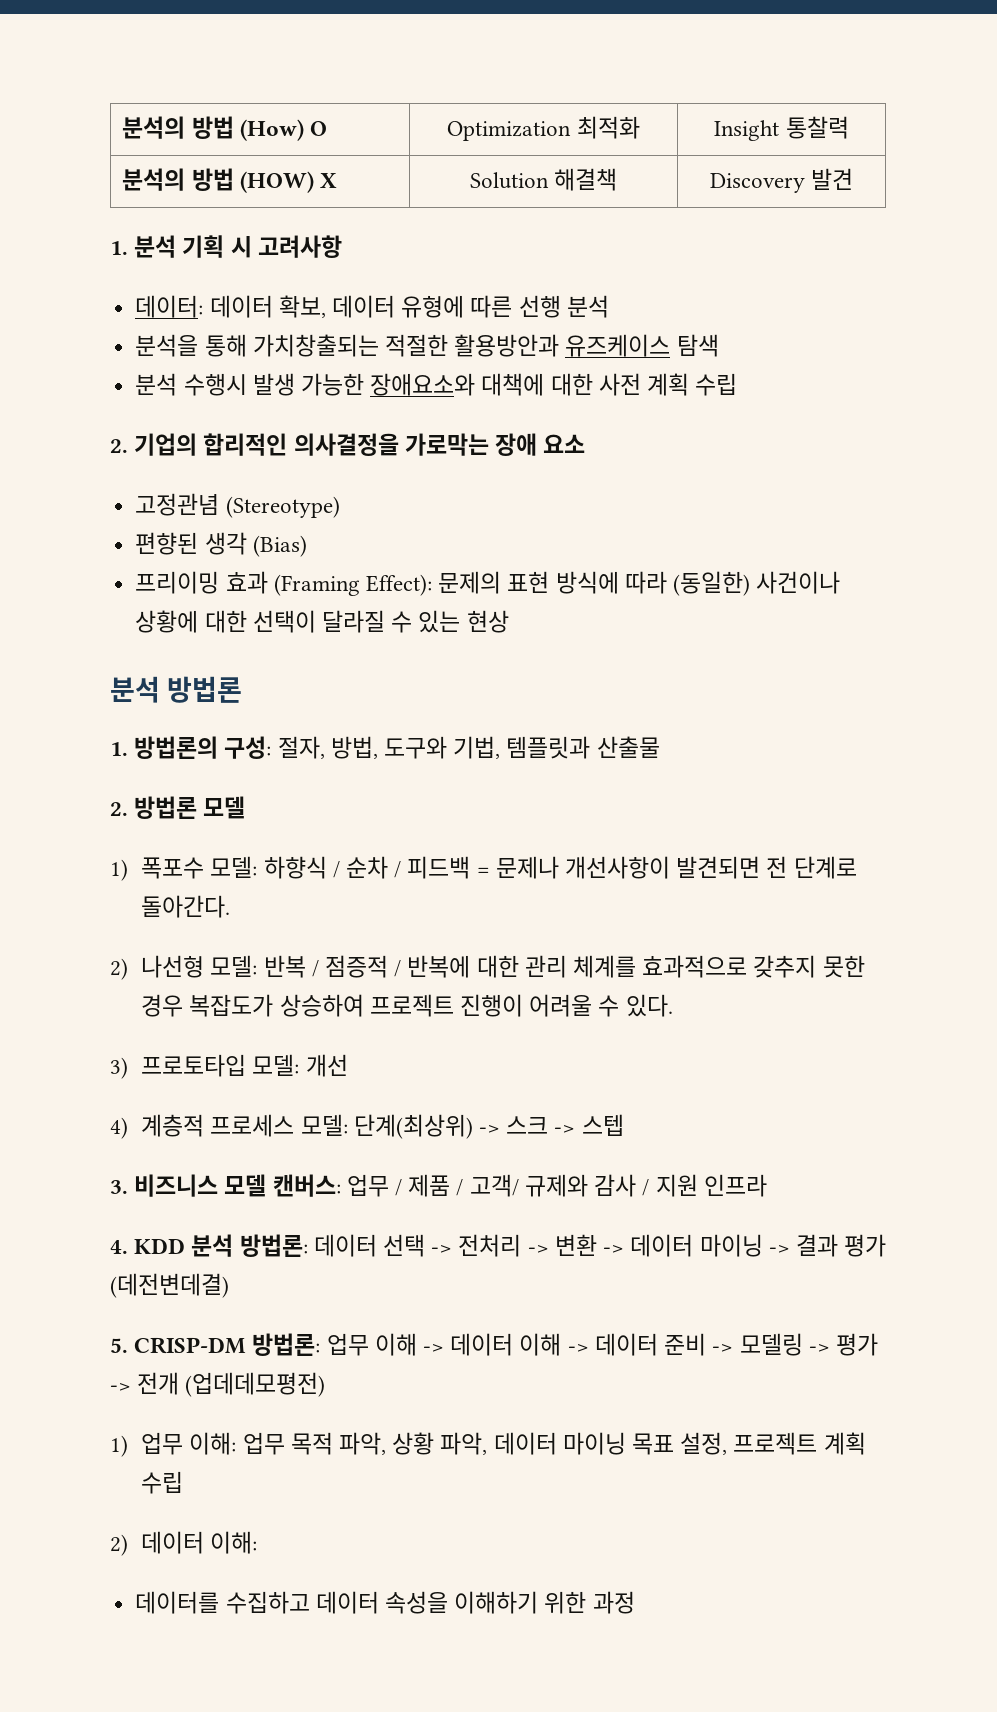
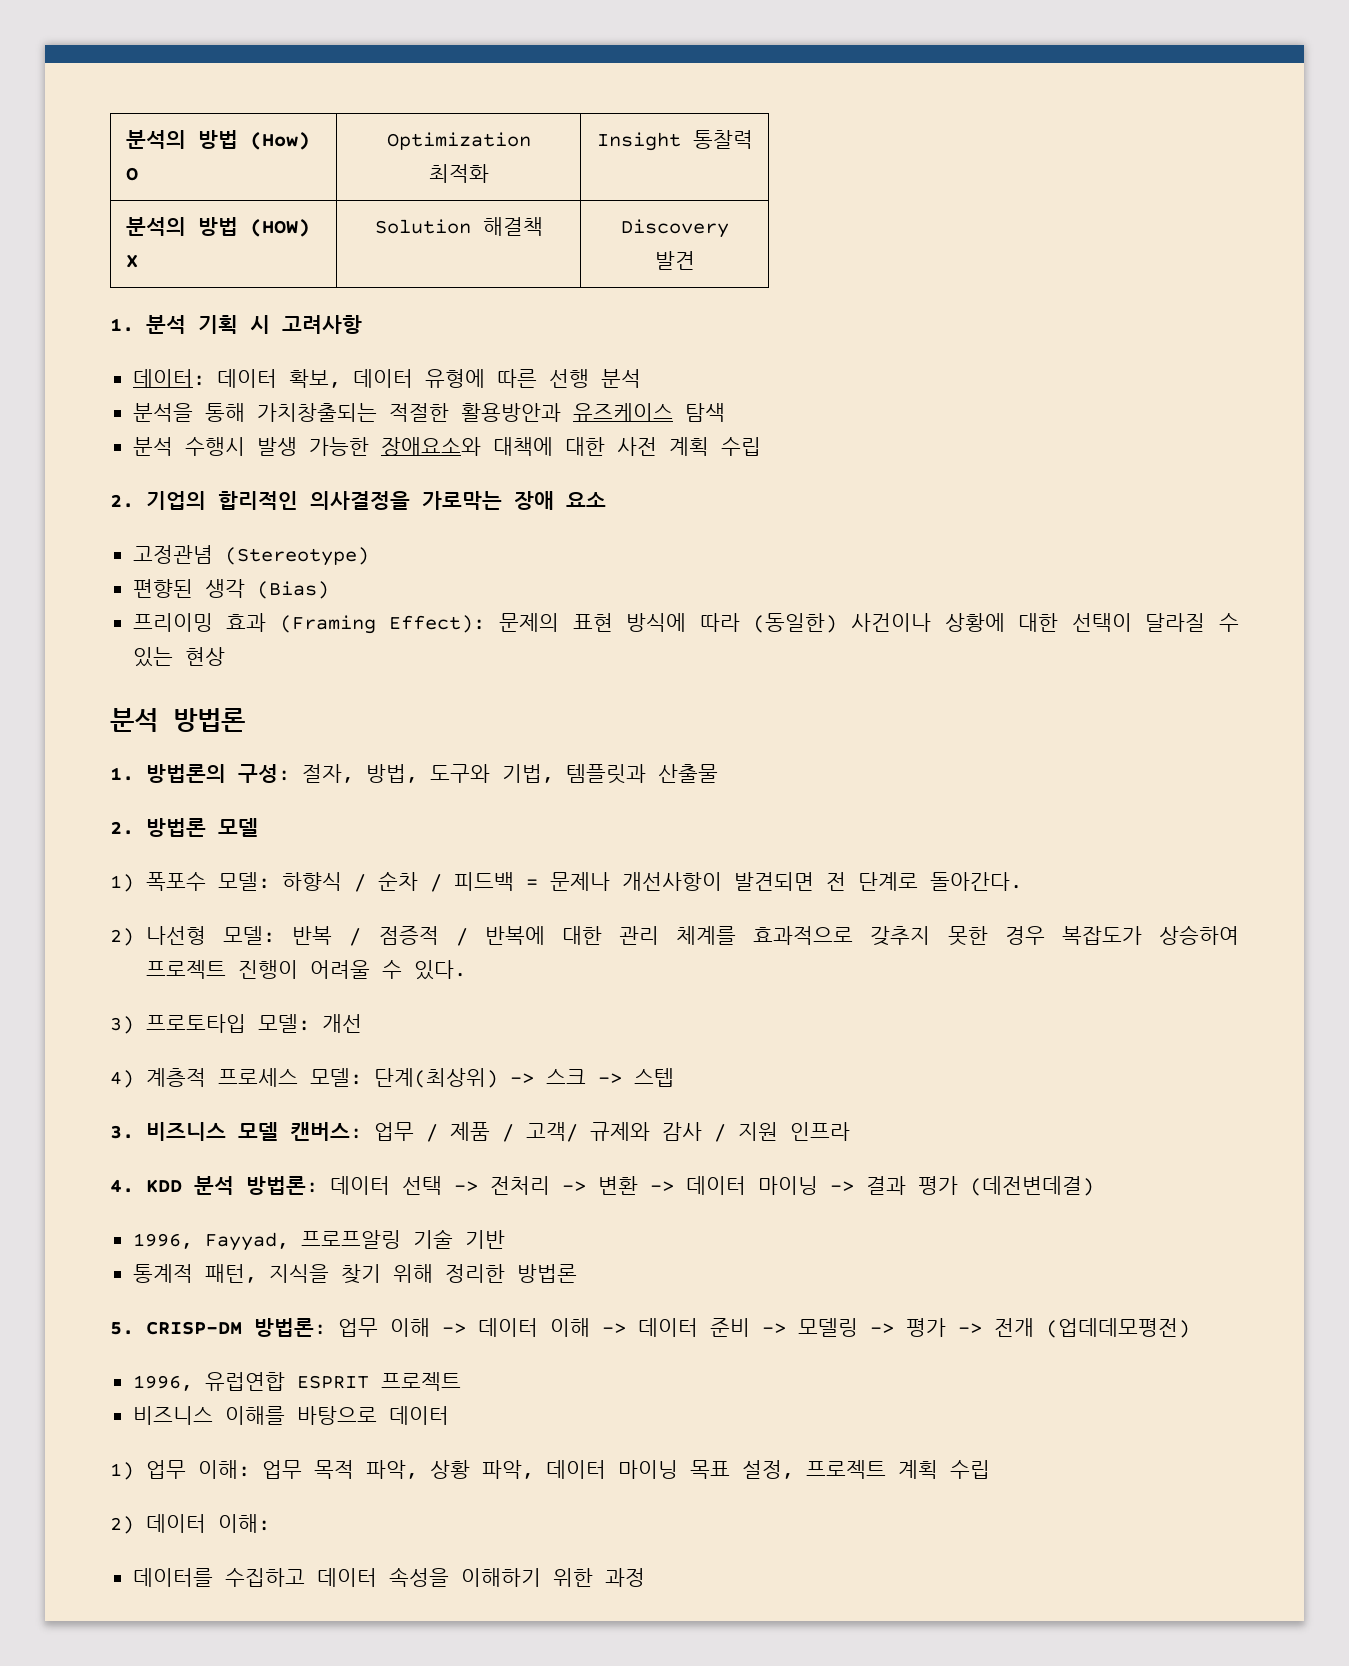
+ 1996, Fayyad, 프로프알링 기술 기반
+ 통계적 패턴, 지식을 찾기 위해 정리한 방법론
+ 1996, 유럽연합 ESPRIT 프로젝트
+ 비즈니스 이해를 바탕으로 데이터

